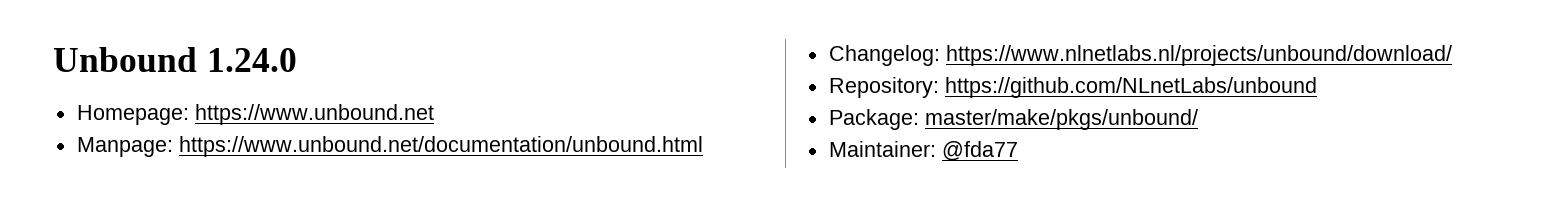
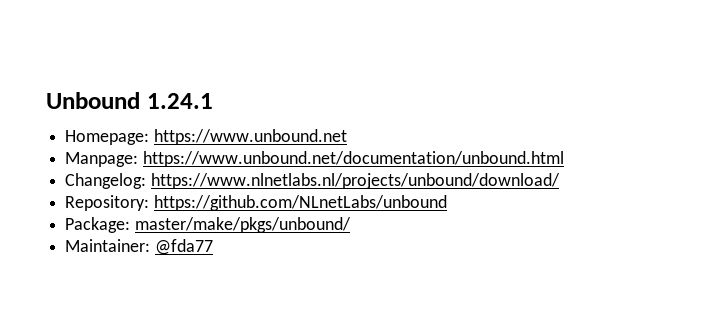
- Unbound 1.24.0
+ Unbound 1.24.1

